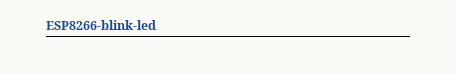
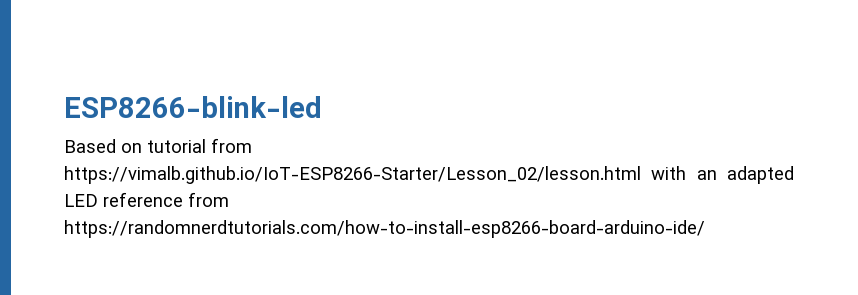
+ Based on tutorial from https://vimalb.github.io/IoT-ESP8266-Starter/Lesson_02/lesson.html with an adapted LED reference from https://randomnerdtutorials.com/how-to-install-esp8266-board-arduino-ide/

